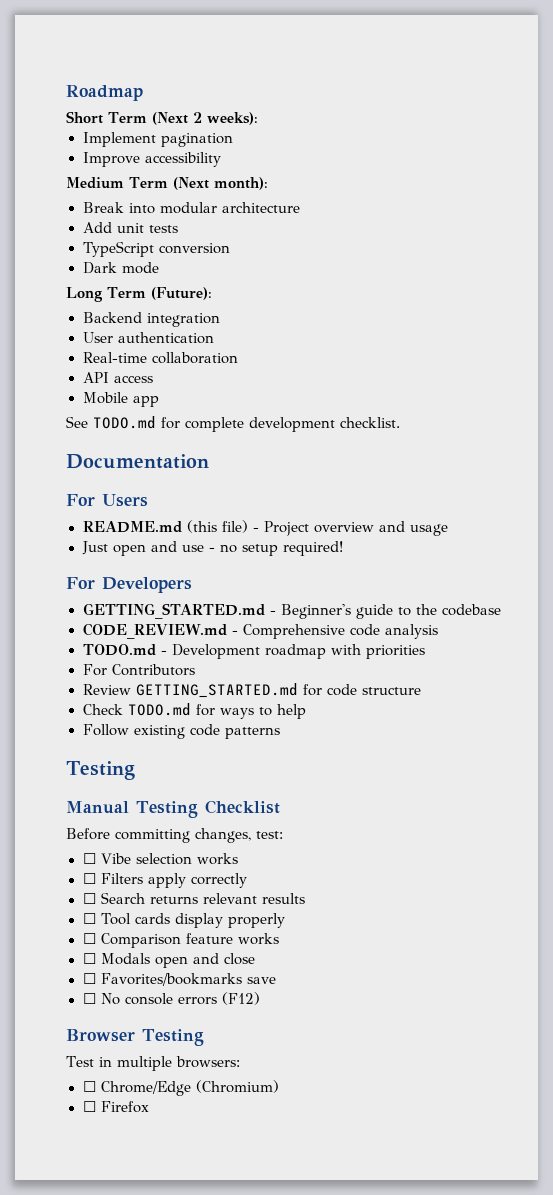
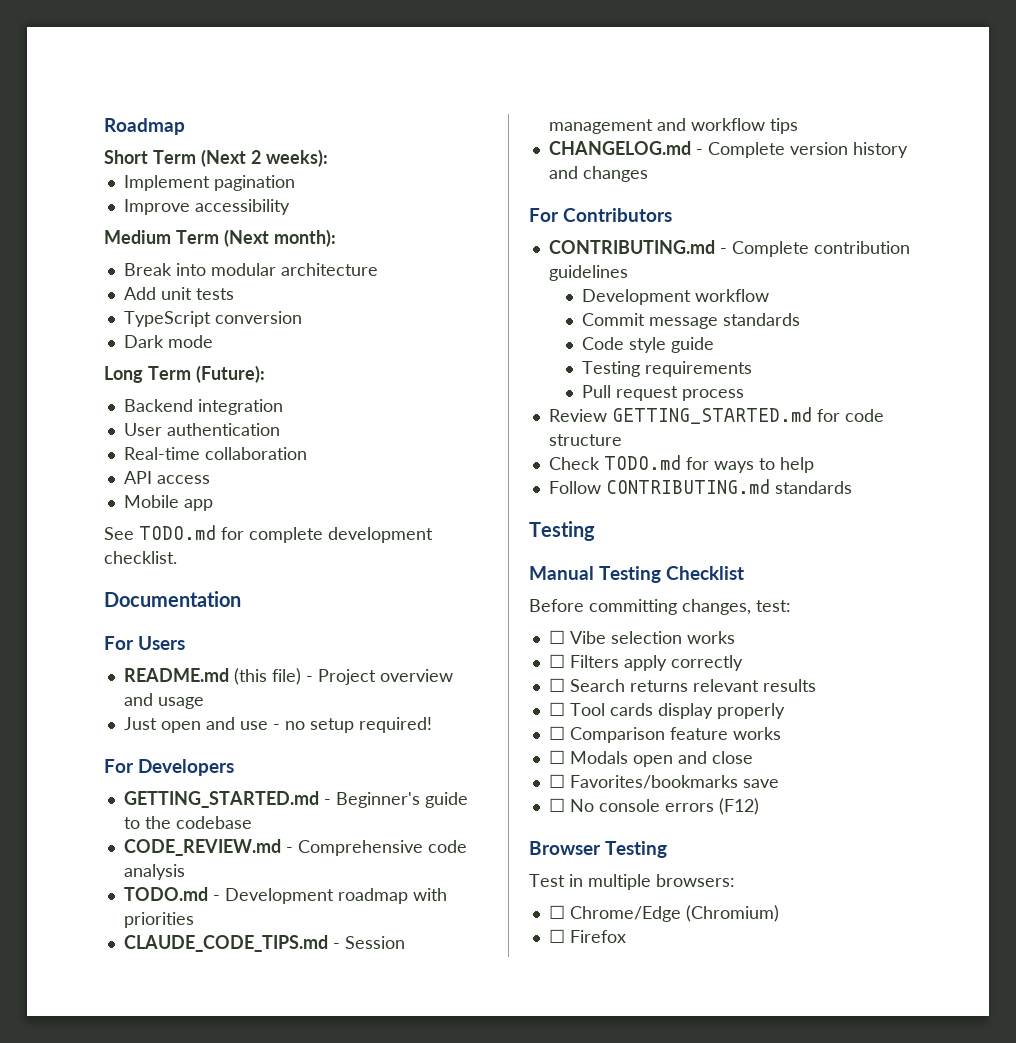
+ CLAUDE_CODE_TIPS.md - Session management and workflow tips
+ CHANGELOG.md - Complete version history and changes
  For Contributors
+ CONTRIBUTING.md - Complete contribution guidelines
+ Development workflow
+ Commit message standards
+ Code style guide
+ Testing requirements
+ Pull request process
- Follow existing code patterns
+ Follow CONTRIBUTING.md standards

